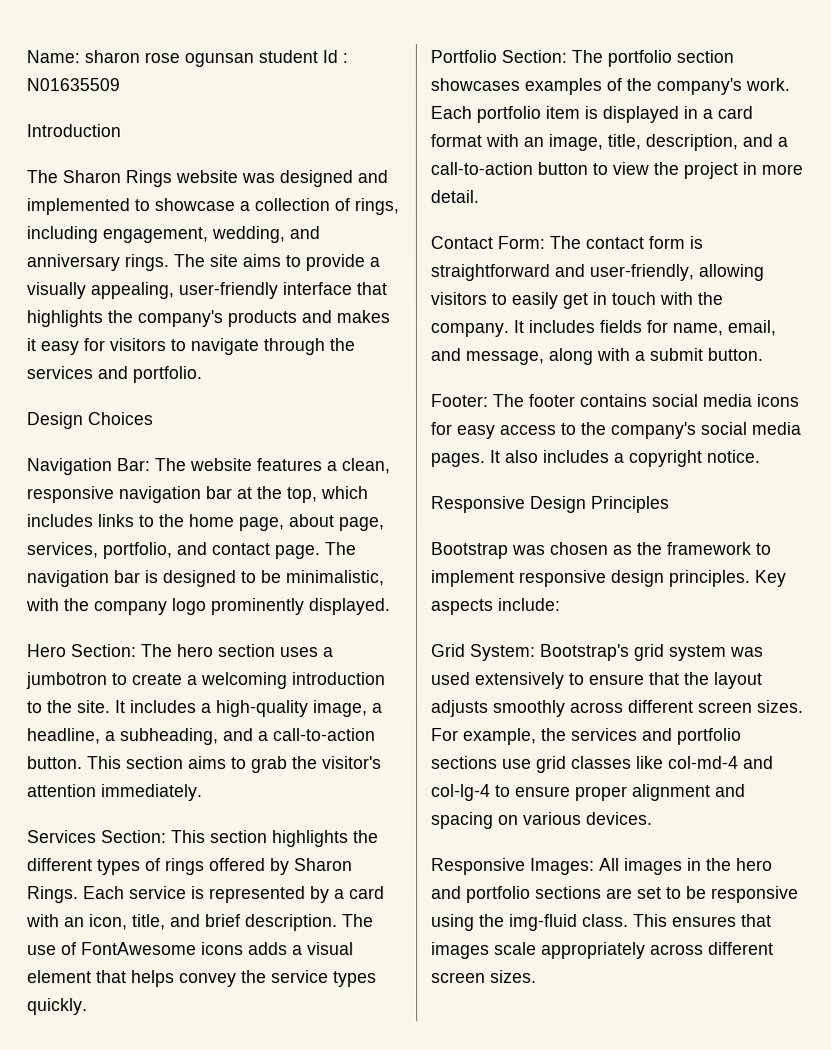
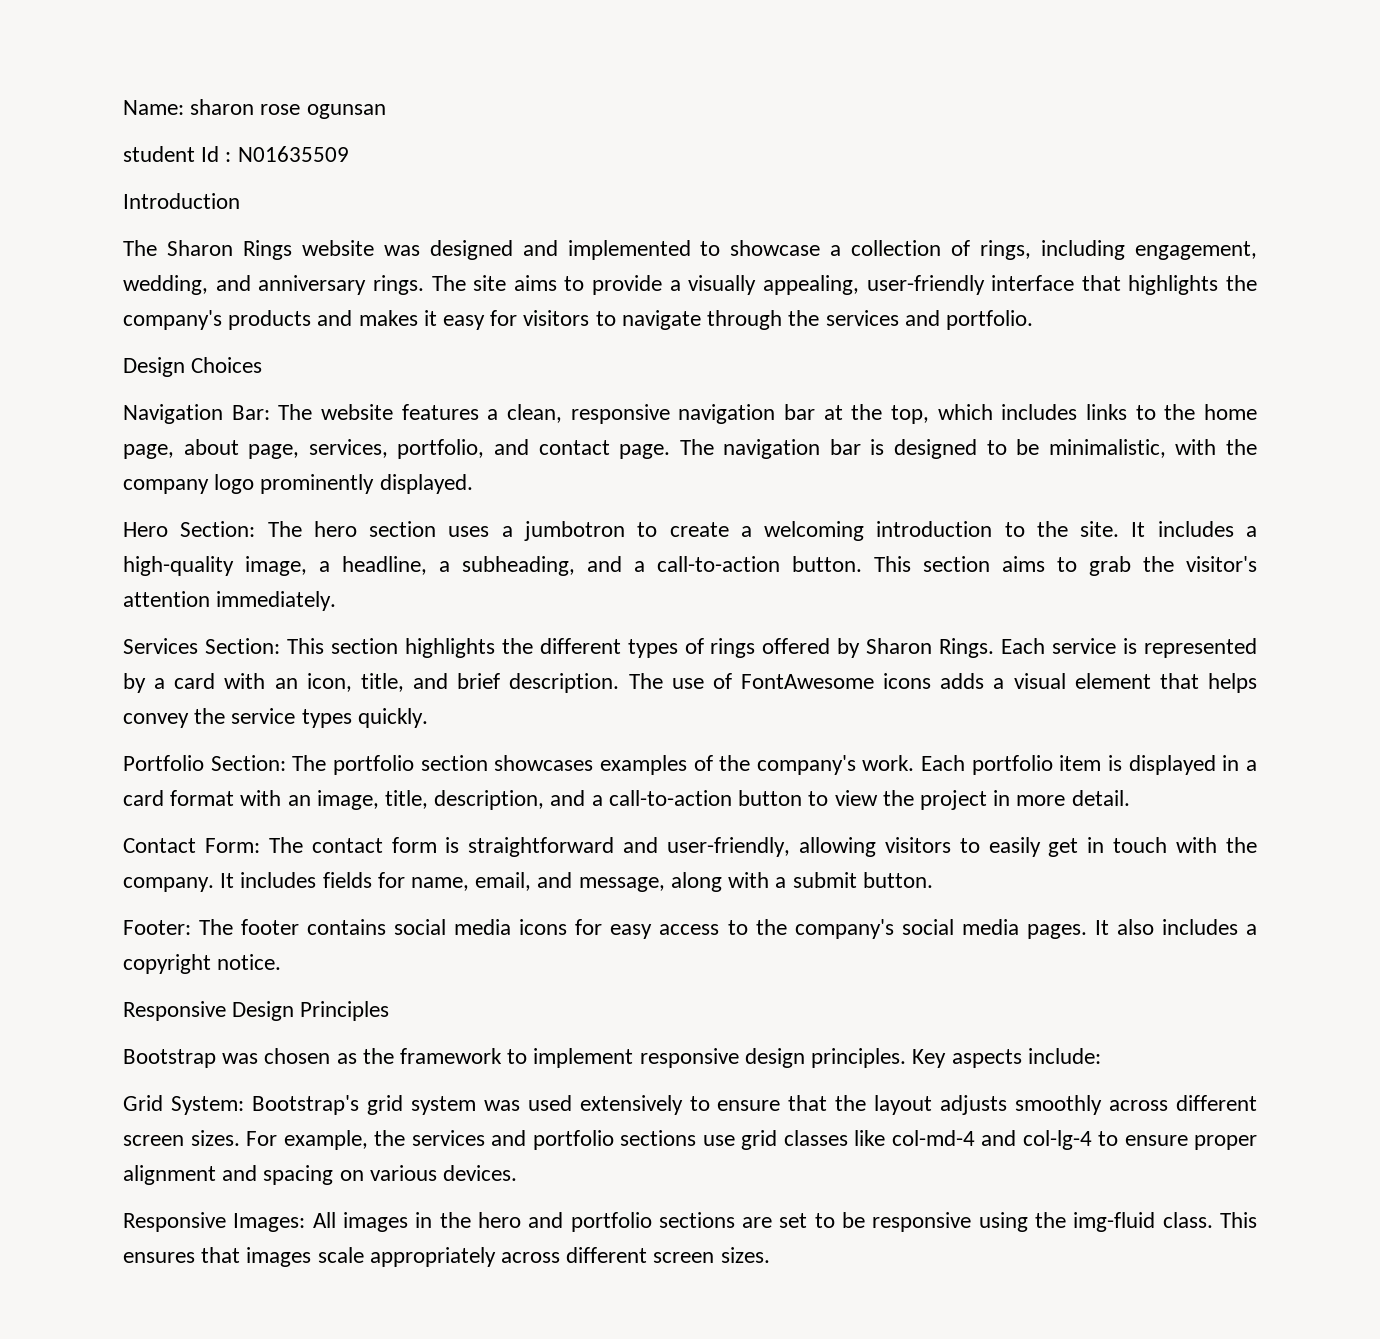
- Name: sharon rose ogunsan student Id : N01635509
+ Name: sharon rose ogunsan
+ student Id : N01635509

